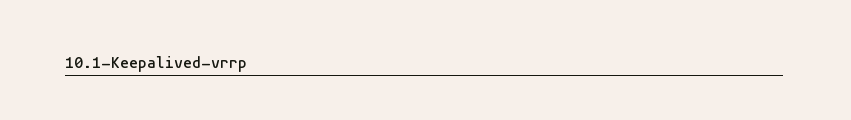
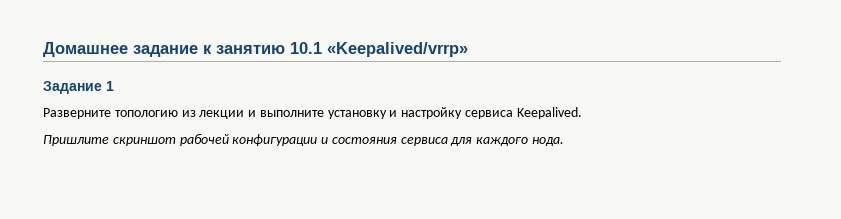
- 10.1-Keepalived-vrrp
+ Домашнее задание к занятию 10.1 «Keepalived/vrrp»
+ Задание 1
+ Разверните топологию из лекции и выполните установку и настройку сервиса Keepalived.
+ Пришлите скриншот рабочей конфигурации и состояния сервиса для каждого нода.

